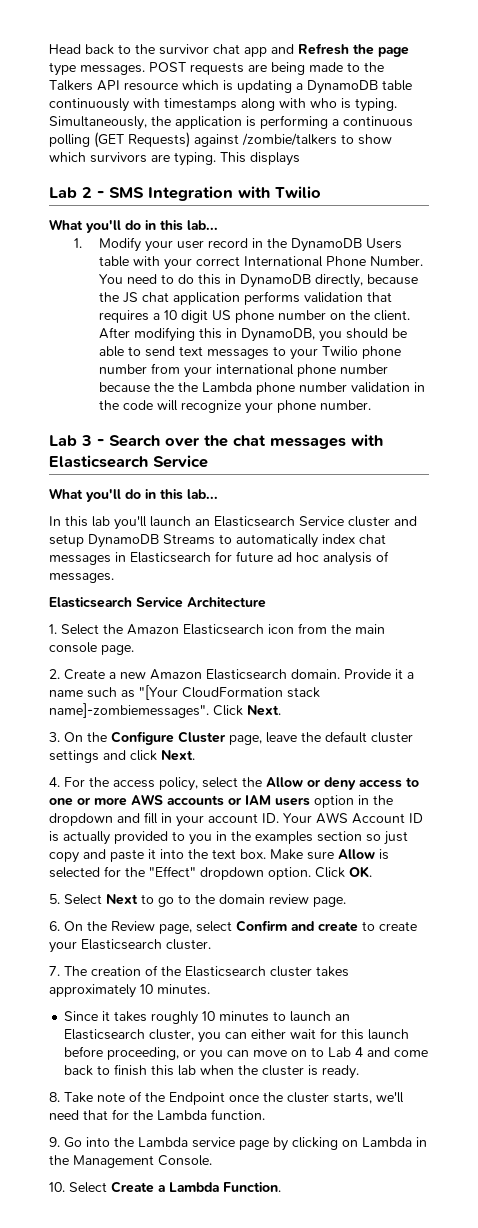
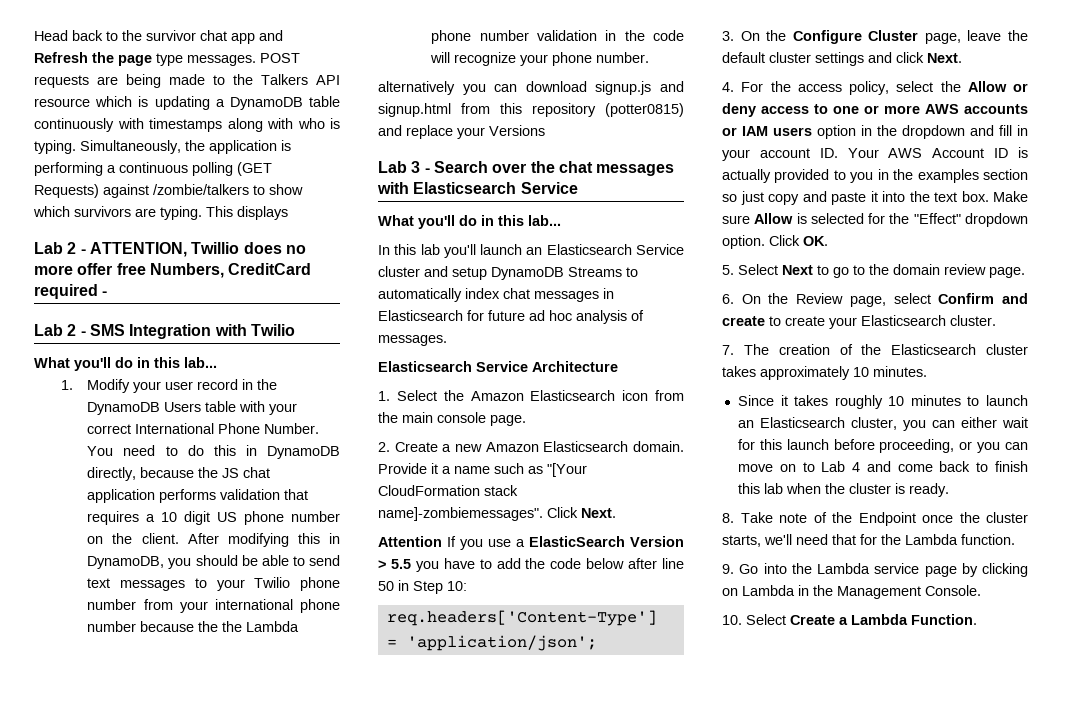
+ Lab 2 - ATTENTION, Twillio does no more offer free Numbers, CreditCard required -
+ alternatively you can download signup.js and signup.html from this repository (potter0815) and replace your Versions
+ Attention If you use a ElasticSearch Version > 5.5 you have to add the code below after line 50 in Step 10:
+ req.headers['Content-Type'] = 'application/json';

